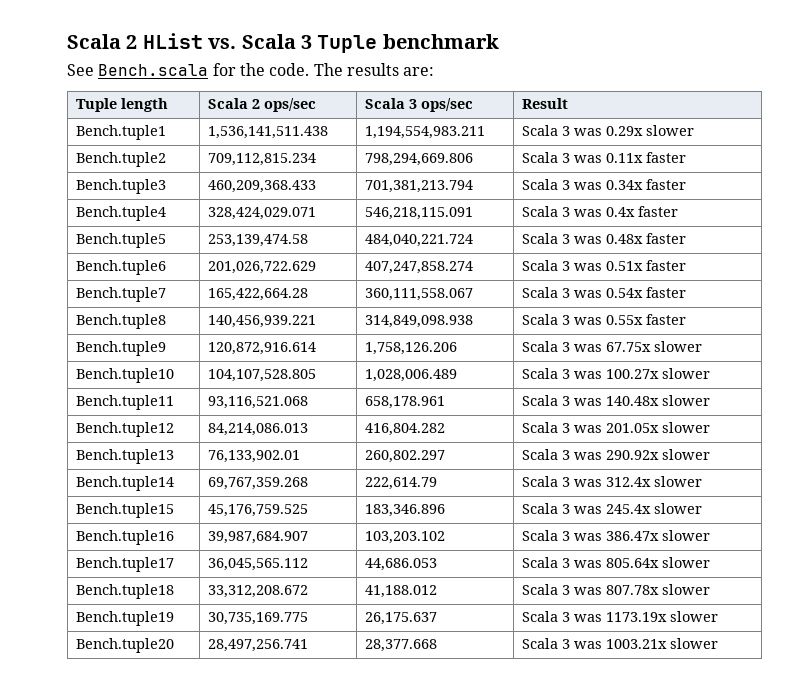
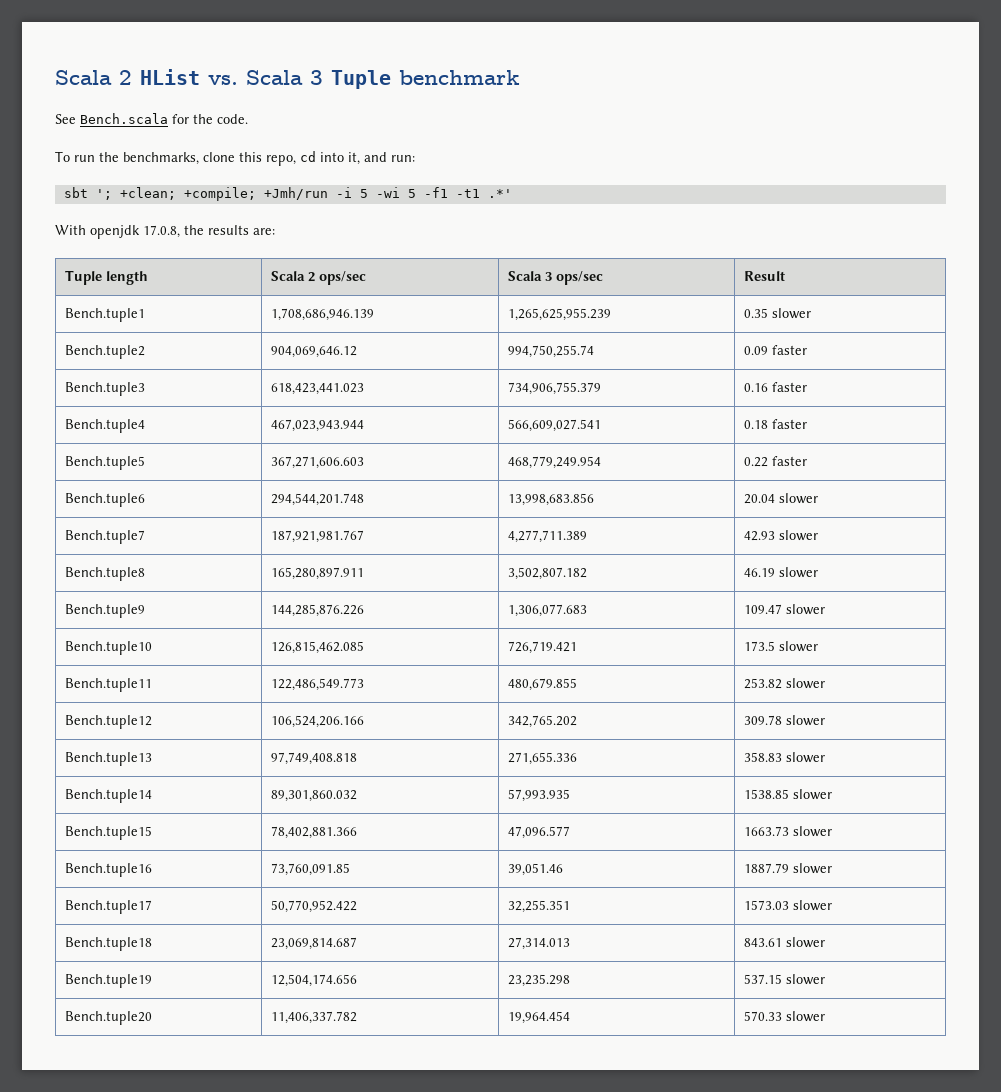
- See Bench.scala for the code. The results are:
+ See Bench.scala for the code.
+ To run the benchmarks, clone this repo, cd into it, and run:
+ sbt '; +clean; +compile; +Jmh/run -i 5 -wi 5 -f1 -t1 .*'
+ With openjdk 17.0.8, the results are:
- Bench.tuple1 | 1,536,141,511.438 | 1,194,554,983.211 | Scala 3 was 0.29x slower
- Bench.tuple2 | 709,112,815.234 | 798,294,669.806 | Scala 3 was 0.11x faster
- Bench.tuple3 | 460,209,368.433 | 701,381,213.794 | Scala 3 was 0.34x faster
- Bench.tuple4 | 328,424,029.071 | 546,218,115.091 | Scala 3 was 0.4x faster
- Bench.tuple5 | 253,139,474.58 | 484,040,221.724 | Scala 3 was 0.48x faster
- Bench.tuple6 | 201,026,722.629 | 407,247,858.274 | Scala 3 was 0.51x faster
- Bench.tuple7 | 165,422,664.28 | 360,111,558.067 | Scala 3 was 0.54x faster
- Bench.tuple8 | 140,456,939.221 | 314,849,098.938 | Scala 3 was 0.55x faster
- Bench.tuple9 | 120,872,916.614 | 1,758,126.206 | Scala 3 was 67.75x slower
- Bench.tuple10 | 104,107,528.805 | 1,028,006.489 | Scala 3 was 100.27x slower
- Bench.tuple11 | 93,116,521.068 | 658,178.961 | Scala 3 was 140.48x slower
- Bench.tuple12 | 84,214,086.013 | 416,804.282 | Scala 3 was 201.05x slower
- Bench.tuple13 | 76,133,902.01 | 260,802.297 | Scala 3 was 290.92x slower
- Bench.tuple14 | 69,767,359.268 | 222,614.79 | Scala 3 was 312.4x slower
- Bench.tuple15 | 45,176,759.525 | 183,346.896 | Scala 3 was 245.4x slower
- Bench.tuple16 | 39,987,684.907 | 103,203.102 | Scala 3 was 386.47x slower
- Bench.tuple17 | 36,045,565.112 | 44,686.053 | Scala 3 was 805.64x slower
- Bench.tuple18 | 33,312,208.672 | 41,188.012 | Scala 3 was 807.78x slower
- Bench.tuple19 | 30,735,169.775 | 26,175.637 | Scala 3 was 1173.19x slower
- Bench.tuple20 | 28,497,256.741 | 28,377.668 | Scala 3 was 1003.21x slower
+ Bench.tuple1 | 1,708,686,946.139 | 1,265,625,955.239 | 0.35 slower
+ Bench.tuple2 | 904,069,646.12 | 994,750,255.74 | 0.09 faster
+ Bench.tuple3 | 618,423,441.023 | 734,906,755.379 | 0.16 faster
+ Bench.tuple4 | 467,023,943.944 | 566,609,027.541 | 0.18 faster
+ Bench.tuple5 | 367,271,606.603 | 468,779,249.954 | 0.22 faster
+ Bench.tuple6 | 294,544,201.748 | 13,998,683.856 | 20.04 slower
+ Bench.tuple7 | 187,921,981.767 | 4,277,711.389 | 42.93 slower
+ Bench.tuple8 | 165,280,897.911 | 3,502,807.182 | 46.19 slower
+ Bench.tuple9 | 144,285,876.226 | 1,306,077.683 | 109.47 slower
+ Bench.tuple10 | 126,815,462.085 | 726,719.421 | 173.5 slower
+ Bench.tuple11 | 122,486,549.773 | 480,679.855 | 253.82 slower
+ Bench.tuple12 | 106,524,206.166 | 342,765.202 | 309.78 slower
+ Bench.tuple13 | 97,749,408.818 | 271,655.336 | 358.83 slower
+ Bench.tuple14 | 89,301,860.032 | 57,993.935 | 1538.85 slower
+ Bench.tuple15 | 78,402,881.366 | 47,096.577 | 1663.73 slower
+ Bench.tuple16 | 73,760,091.85 | 39,051.46 | 1887.79 slower
+ Bench.tuple17 | 50,770,952.422 | 32,255.351 | 1573.03 slower
+ Bench.tuple18 | 23,069,814.687 | 27,314.013 | 843.61 slower
+ Bench.tuple19 | 12,504,174.656 | 23,235.298 | 537.15 slower
+ Bench.tuple20 | 11,406,337.782 | 19,964.454 | 570.33 slower

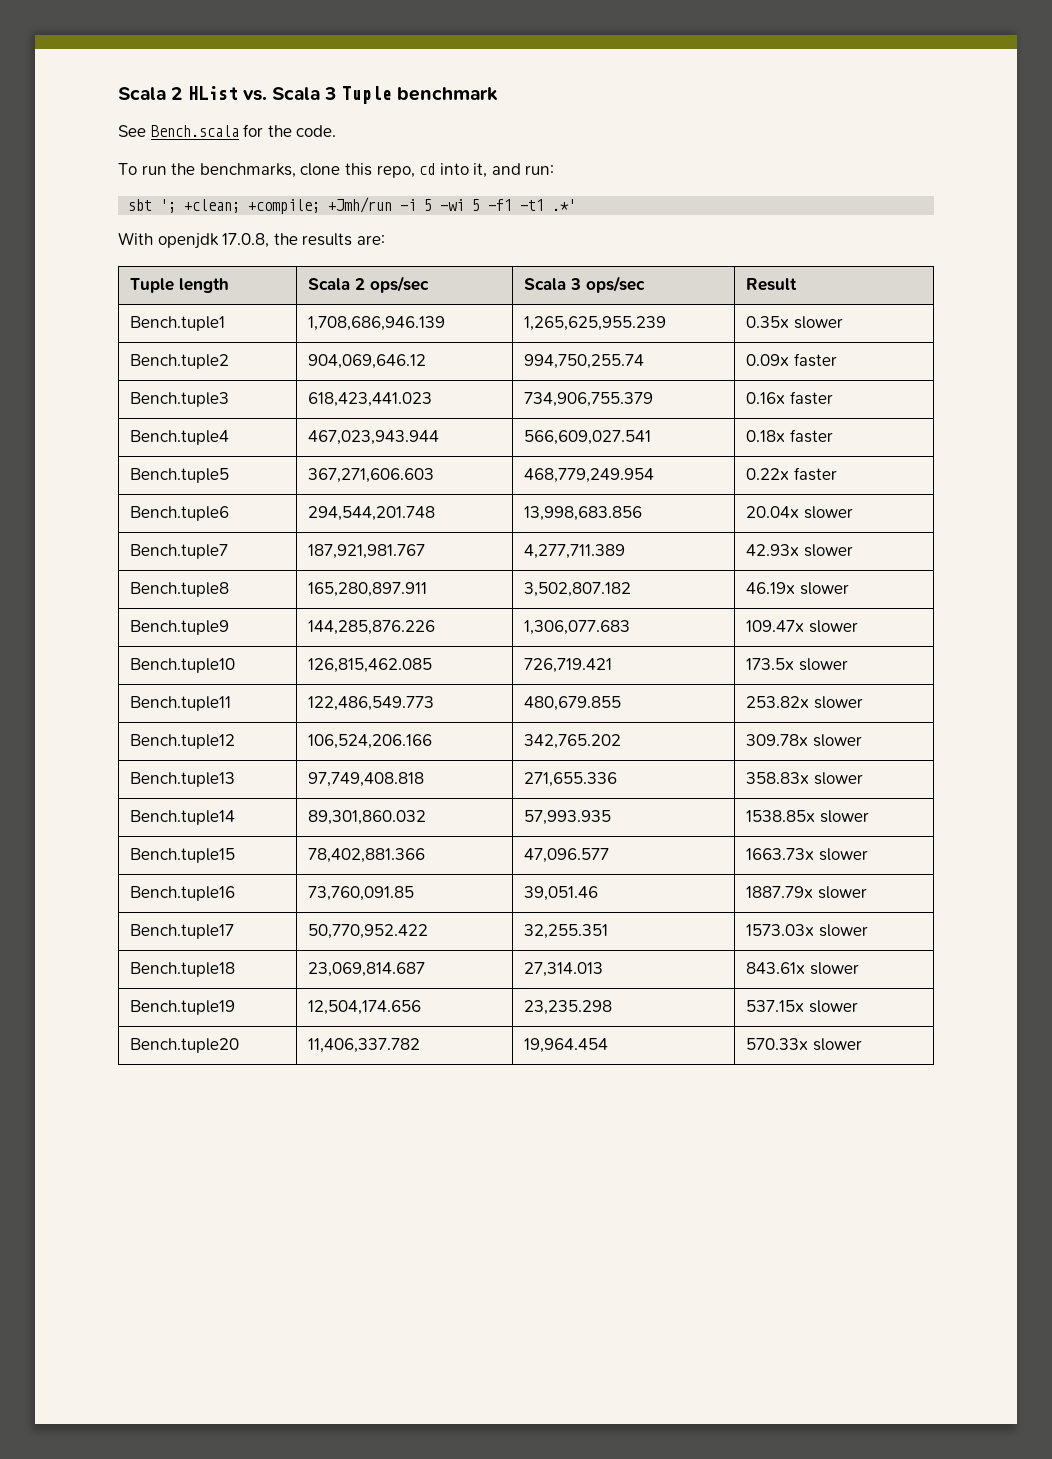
- Bench.tuple1 | 1,708,686,946.139 | 1,265,625,955.239 | 0.35 slower
+ Bench.tuple1 | 1,708,686,946.139 | 1,265,625,955.239 | 0.35x slower
- Bench.tuple2 | 904,069,646.12 | 994,750,255.74 | 0.09 faster
+ Bench.tuple2 | 904,069,646.12 | 994,750,255.74 | 0.09x faster
- Bench.tuple3 | 618,423,441.023 | 734,906,755.379 | 0.16 faster
+ Bench.tuple3 | 618,423,441.023 | 734,906,755.379 | 0.16x faster
- Bench.tuple4 | 467,023,943.944 | 566,609,027.541 | 0.18 faster
+ Bench.tuple4 | 467,023,943.944 | 566,609,027.541 | 0.18x faster
- Bench.tuple5 | 367,271,606.603 | 468,779,249.954 | 0.22 faster
+ Bench.tuple5 | 367,271,606.603 | 468,779,249.954 | 0.22x faster
- Bench.tuple6 | 294,544,201.748 | 13,998,683.856 | 20.04 slower
+ Bench.tuple6 | 294,544,201.748 | 13,998,683.856 | 20.04x slower
- Bench.tuple7 | 187,921,981.767 | 4,277,711.389 | 42.93 slower
+ Bench.tuple7 | 187,921,981.767 | 4,277,711.389 | 42.93x slower
- Bench.tuple8 | 165,280,897.911 | 3,502,807.182 | 46.19 slower
+ Bench.tuple8 | 165,280,897.911 | 3,502,807.182 | 46.19x slower
- Bench.tuple9 | 144,285,876.226 | 1,306,077.683 | 109.47 slower
+ Bench.tuple9 | 144,285,876.226 | 1,306,077.683 | 109.47x slower
- Bench.tuple10 | 126,815,462.085 | 726,719.421 | 173.5 slower
+ Bench.tuple10 | 126,815,462.085 | 726,719.421 | 173.5x slower
- Bench.tuple11 | 122,486,549.773 | 480,679.855 | 253.82 slower
+ Bench.tuple11 | 122,486,549.773 | 480,679.855 | 253.82x slower
- Bench.tuple12 | 106,524,206.166 | 342,765.202 | 309.78 slower
+ Bench.tuple12 | 106,524,206.166 | 342,765.202 | 309.78x slower
- Bench.tuple13 | 97,749,408.818 | 271,655.336 | 358.83 slower
+ Bench.tuple13 | 97,749,408.818 | 271,655.336 | 358.83x slower
- Bench.tuple14 | 89,301,860.032 | 57,993.935 | 1538.85 slower
+ Bench.tuple14 | 89,301,860.032 | 57,993.935 | 1538.85x slower
- Bench.tuple15 | 78,402,881.366 | 47,096.577 | 1663.73 slower
+ Bench.tuple15 | 78,402,881.366 | 47,096.577 | 1663.73x slower
- Bench.tuple16 | 73,760,091.85 | 39,051.46 | 1887.79 slower
+ Bench.tuple16 | 73,760,091.85 | 39,051.46 | 1887.79x slower
- Bench.tuple17 | 50,770,952.422 | 32,255.351 | 1573.03 slower
+ Bench.tuple17 | 50,770,952.422 | 32,255.351 | 1573.03x slower
- Bench.tuple18 | 23,069,814.687 | 27,314.013 | 843.61 slower
+ Bench.tuple18 | 23,069,814.687 | 27,314.013 | 843.61x slower
- Bench.tuple19 | 12,504,174.656 | 23,235.298 | 537.15 slower
+ Bench.tuple19 | 12,504,174.656 | 23,235.298 | 537.15x slower
- Bench.tuple20 | 11,406,337.782 | 19,964.454 | 570.33 slower
+ Bench.tuple20 | 11,406,337.782 | 19,964.454 | 570.33x slower

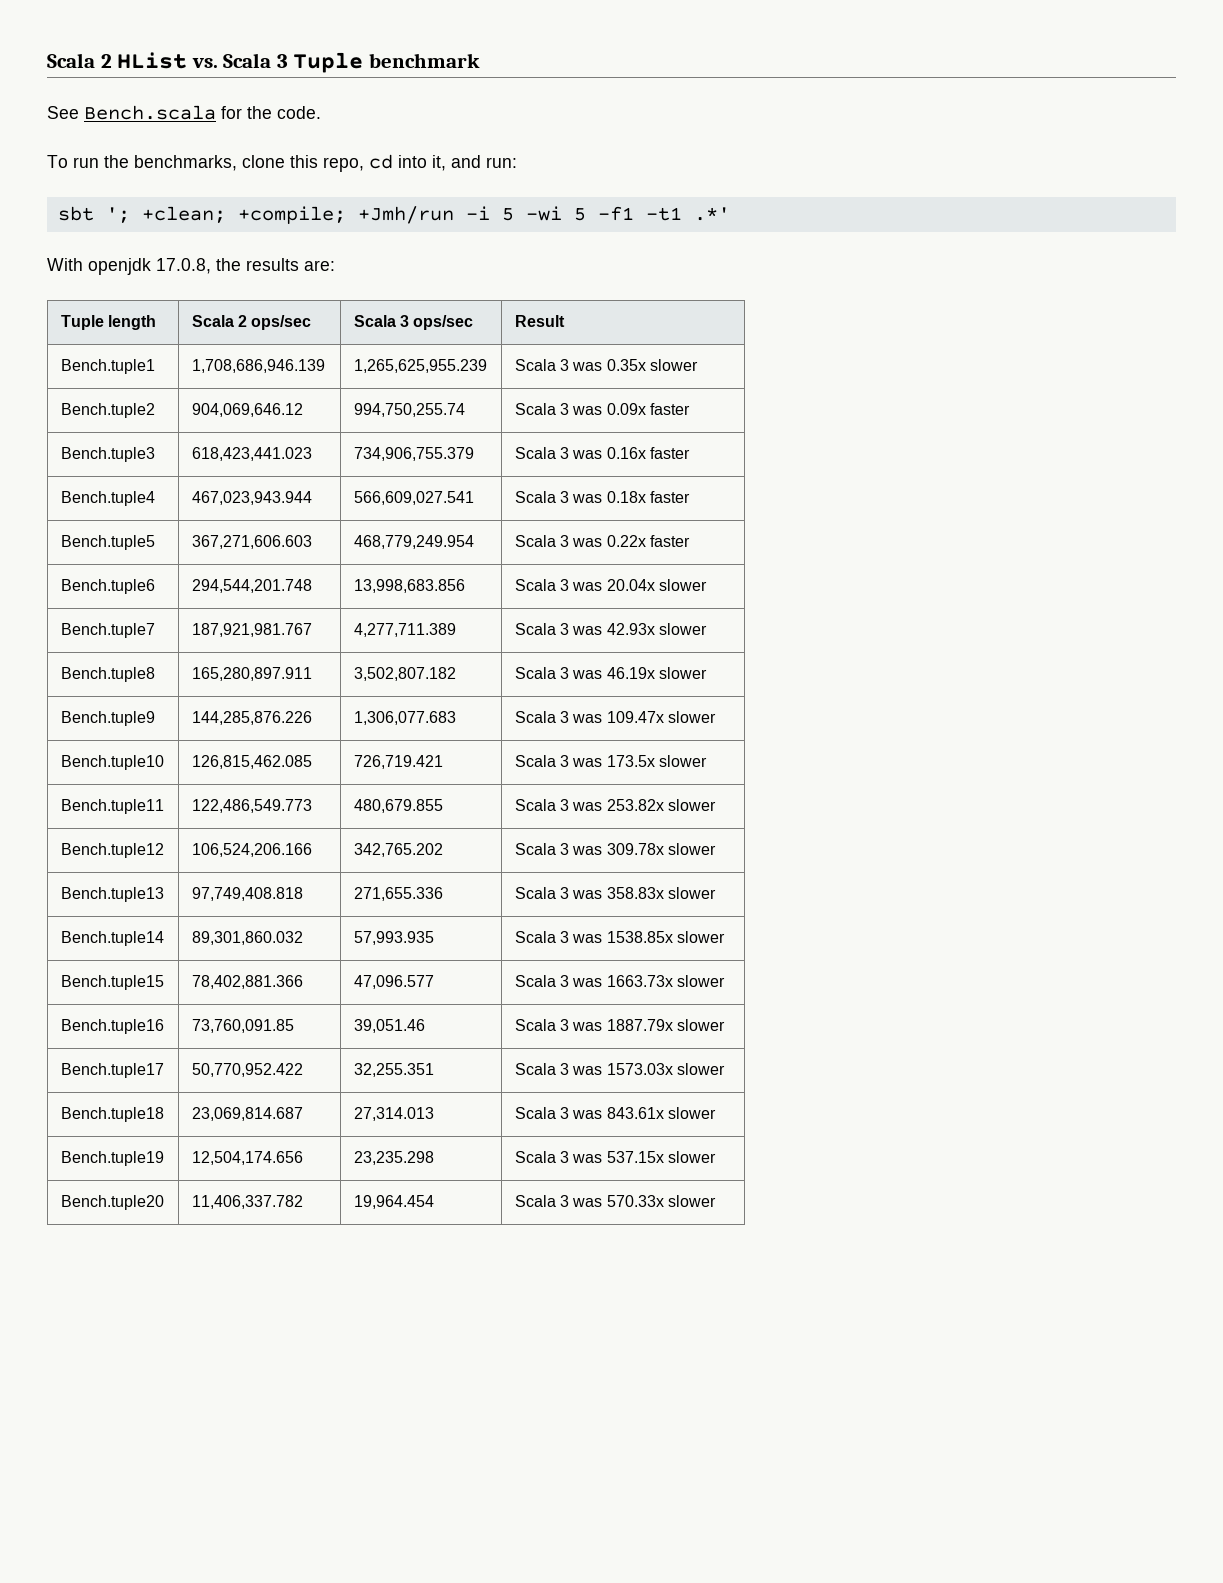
- Bench.tuple1 | 1,708,686,946.139 | 1,265,625,955.239 | 0.35x slower
+ Bench.tuple1 | 1,708,686,946.139 | 1,265,625,955.239 | Scala 3 was 0.35x slower
- Bench.tuple2 | 904,069,646.12 | 994,750,255.74 | 0.09x faster
+ Bench.tuple2 | 904,069,646.12 | 994,750,255.74 | Scala 3 was 0.09x faster
- Bench.tuple3 | 618,423,441.023 | 734,906,755.379 | 0.16x faster
+ Bench.tuple3 | 618,423,441.023 | 734,906,755.379 | Scala 3 was 0.16x faster
- Bench.tuple4 | 467,023,943.944 | 566,609,027.541 | 0.18x faster
+ Bench.tuple4 | 467,023,943.944 | 566,609,027.541 | Scala 3 was 0.18x faster
- Bench.tuple5 | 367,271,606.603 | 468,779,249.954 | 0.22x faster
+ Bench.tuple5 | 367,271,606.603 | 468,779,249.954 | Scala 3 was 0.22x faster
- Bench.tuple6 | 294,544,201.748 | 13,998,683.856 | 20.04x slower
+ Bench.tuple6 | 294,544,201.748 | 13,998,683.856 | Scala 3 was 20.04x slower
- Bench.tuple7 | 187,921,981.767 | 4,277,711.389 | 42.93x slower
+ Bench.tuple7 | 187,921,981.767 | 4,277,711.389 | Scala 3 was 42.93x slower
- Bench.tuple8 | 165,280,897.911 | 3,502,807.182 | 46.19x slower
+ Bench.tuple8 | 165,280,897.911 | 3,502,807.182 | Scala 3 was 46.19x slower
- Bench.tuple9 | 144,285,876.226 | 1,306,077.683 | 109.47x slower
+ Bench.tuple9 | 144,285,876.226 | 1,306,077.683 | Scala 3 was 109.47x slower
- Bench.tuple10 | 126,815,462.085 | 726,719.421 | 173.5x slower
+ Bench.tuple10 | 126,815,462.085 | 726,719.421 | Scala 3 was 173.5x slower
- Bench.tuple11 | 122,486,549.773 | 480,679.855 | 253.82x slower
+ Bench.tuple11 | 122,486,549.773 | 480,679.855 | Scala 3 was 253.82x slower
- Bench.tuple12 | 106,524,206.166 | 342,765.202 | 309.78x slower
+ Bench.tuple12 | 106,524,206.166 | 342,765.202 | Scala 3 was 309.78x slower
- Bench.tuple13 | 97,749,408.818 | 271,655.336 | 358.83x slower
+ Bench.tuple13 | 97,749,408.818 | 271,655.336 | Scala 3 was 358.83x slower
- Bench.tuple14 | 89,301,860.032 | 57,993.935 | 1538.85x slower
+ Bench.tuple14 | 89,301,860.032 | 57,993.935 | Scala 3 was 1538.85x slower
- Bench.tuple15 | 78,402,881.366 | 47,096.577 | 1663.73x slower
+ Bench.tuple15 | 78,402,881.366 | 47,096.577 | Scala 3 was 1663.73x slower
- Bench.tuple16 | 73,760,091.85 | 39,051.46 | 1887.79x slower
+ Bench.tuple16 | 73,760,091.85 | 39,051.46 | Scala 3 was 1887.79x slower
- Bench.tuple17 | 50,770,952.422 | 32,255.351 | 1573.03x slower
+ Bench.tuple17 | 50,770,952.422 | 32,255.351 | Scala 3 was 1573.03x slower
- Bench.tuple18 | 23,069,814.687 | 27,314.013 | 843.61x slower
+ Bench.tuple18 | 23,069,814.687 | 27,314.013 | Scala 3 was 843.61x slower
- Bench.tuple19 | 12,504,174.656 | 23,235.298 | 537.15x slower
+ Bench.tuple19 | 12,504,174.656 | 23,235.298 | Scala 3 was 537.15x slower
- Bench.tuple20 | 11,406,337.782 | 19,964.454 | 570.33x slower
+ Bench.tuple20 | 11,406,337.782 | 19,964.454 | Scala 3 was 570.33x slower

